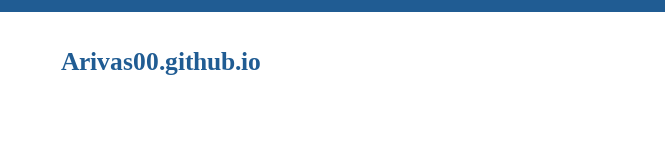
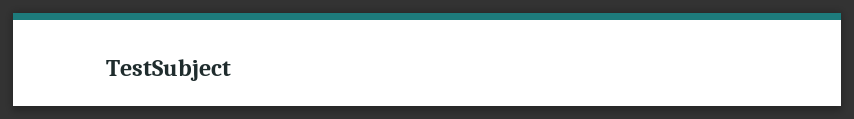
- Arivas00.github.io
+ TestSubject

